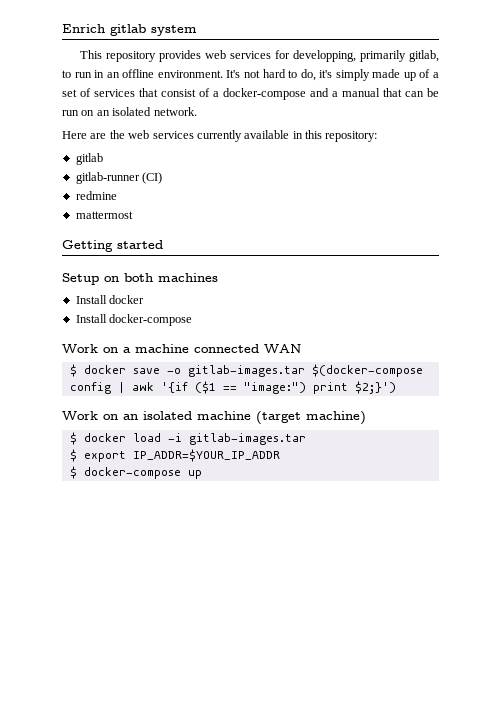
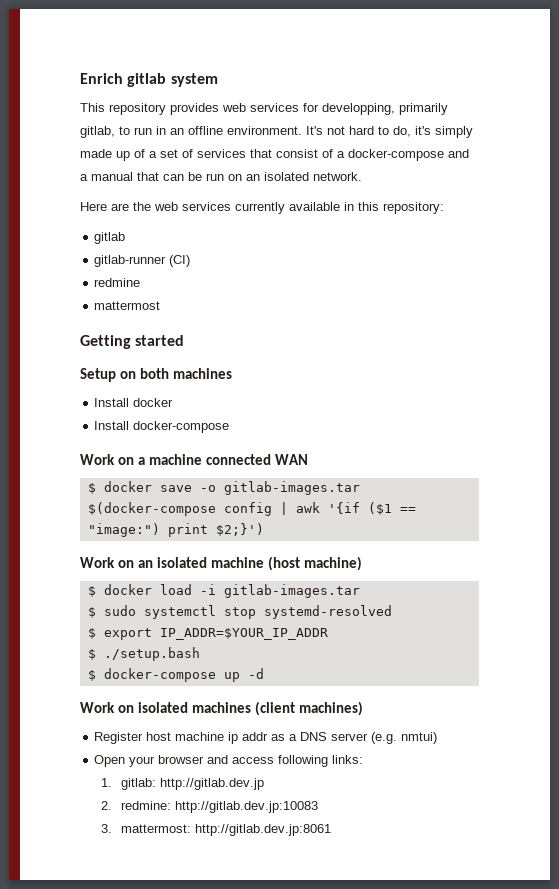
- Work on an isolated machine (target machine)
+ Work on an isolated machine (host machine)
+ $ sudo systemctl stop systemd-resolved
+ $ ./setup.bash
- $ docker-compose up
+ $ docker-compose up -d
+ Work on isolated machines (client machines)
+ Register host machine ip addr as a DNS server (e.g. nmtui)
+ Open your browser and access following links:
+ 1. gitlab: http://gitlab.dev.jp
+ 2. redmine: http://gitlab.dev.jp:10083
+ 3. mattermost: http://gitlab.dev.jp:8061

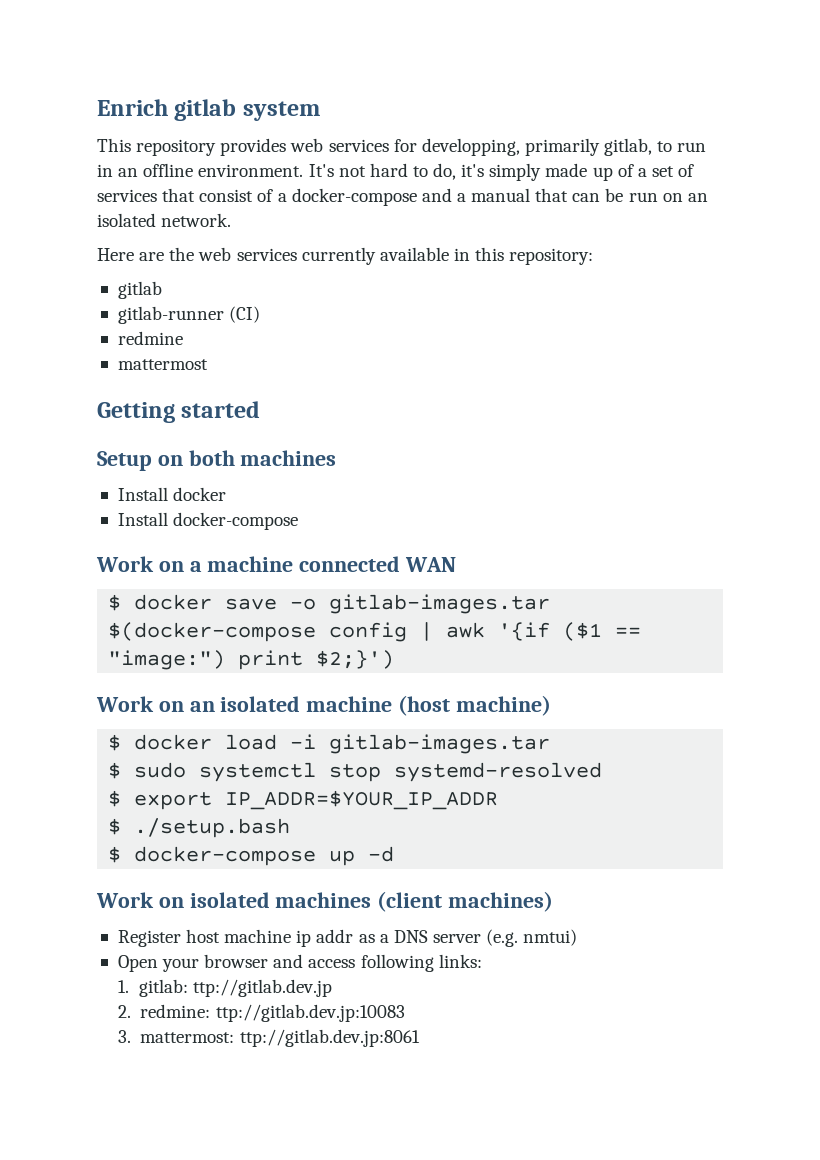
- 1. gitlab: http://gitlab.dev.jp
+ 1. gitlab: ttp://gitlab.dev.jp
- 2. redmine: http://gitlab.dev.jp:10083
+ 2. redmine: ttp://gitlab.dev.jp:10083
- 3. mattermost: http://gitlab.dev.jp:8061
+ 3. mattermost: ttp://gitlab.dev.jp:8061

